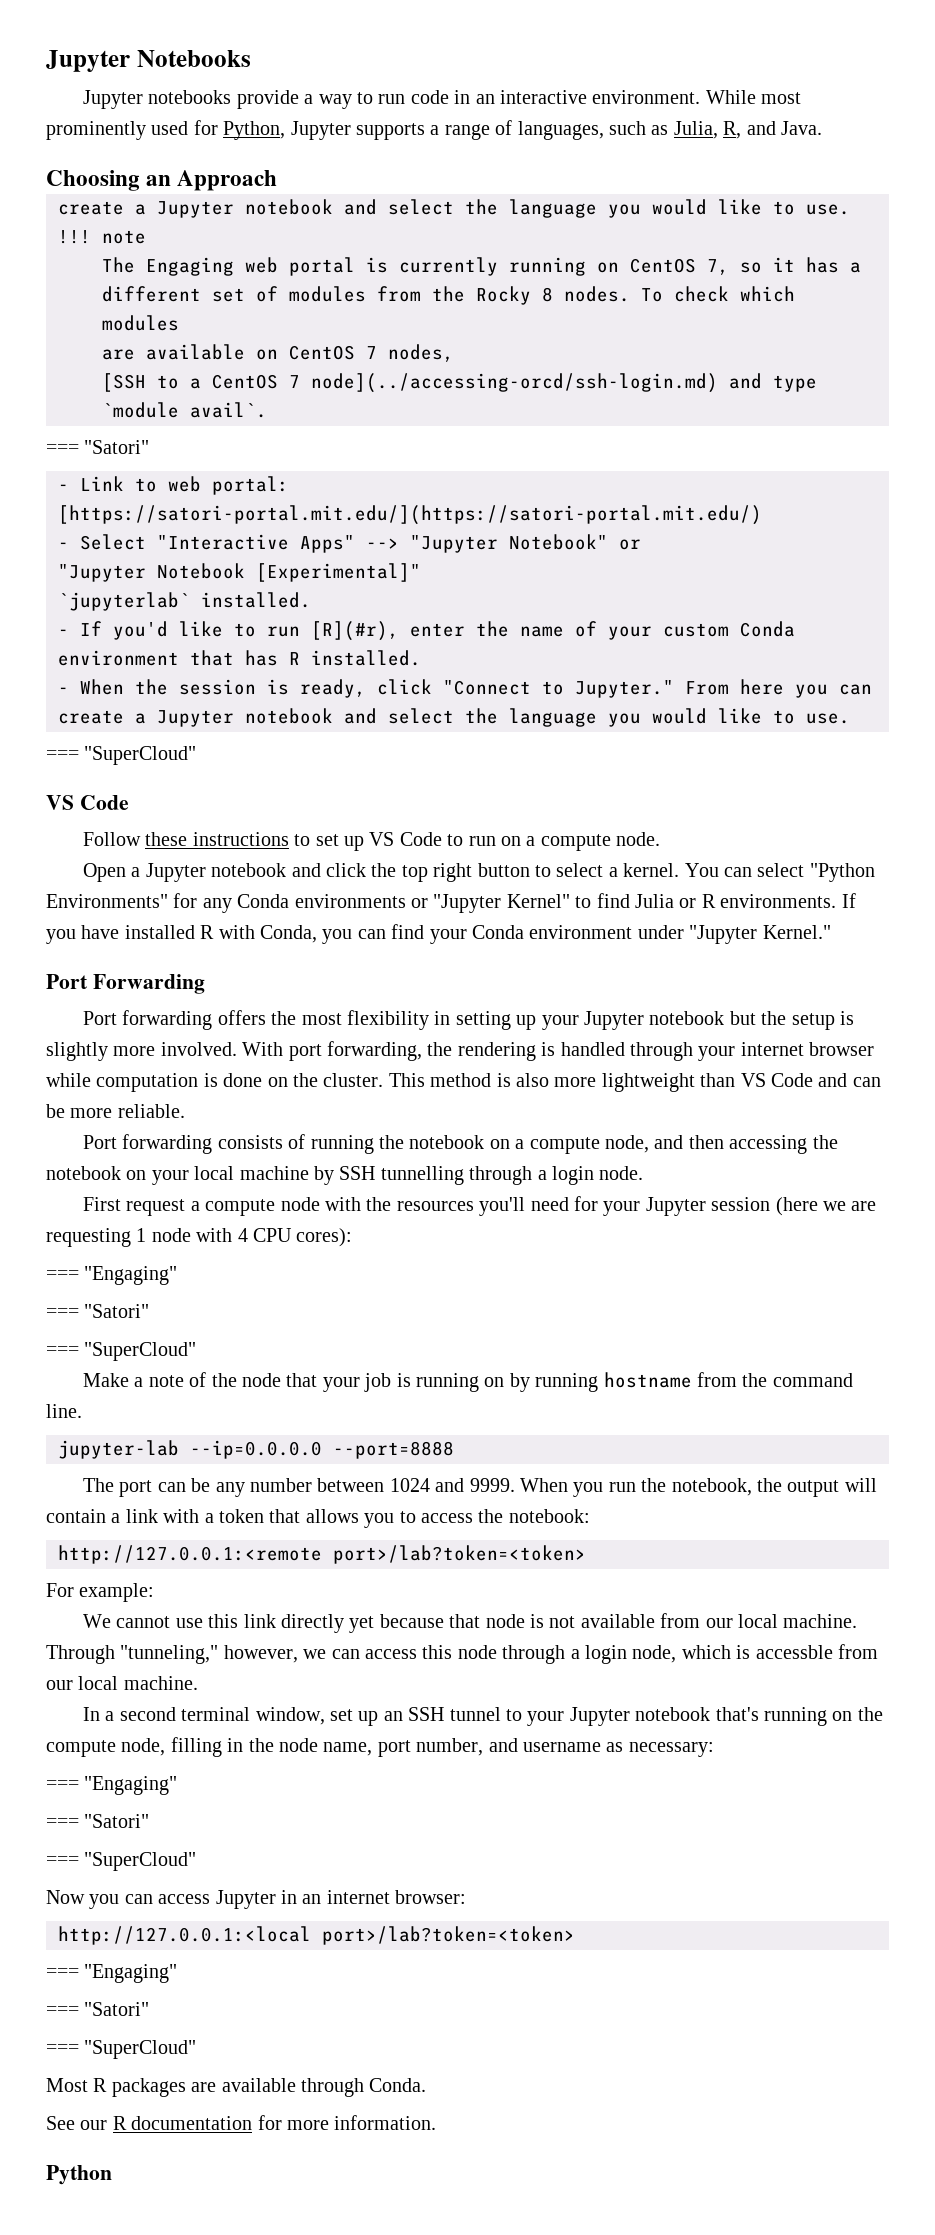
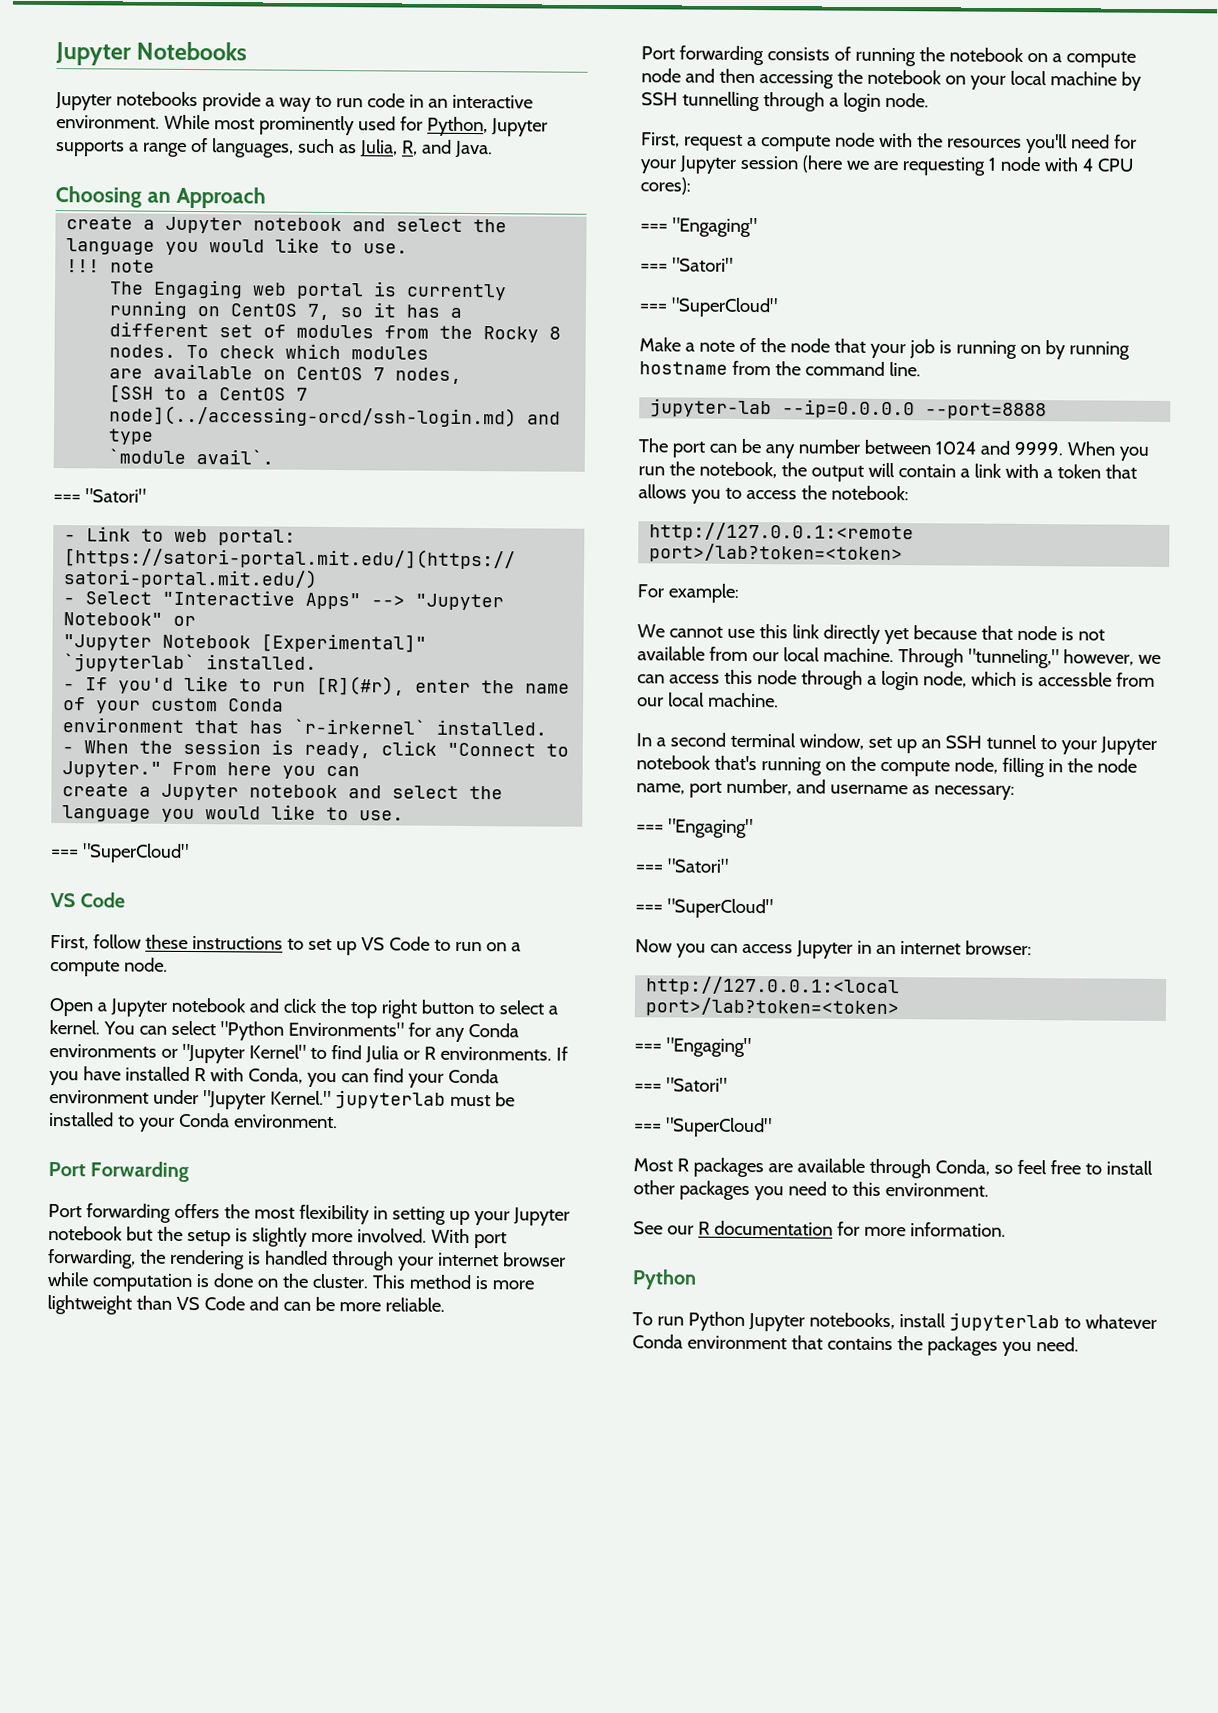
- environment that has R installed.
+ environment that has `r-irkernel` installed.
- Follow these instructions to set up VS Code to run on a compute node.
+ First, follow these instructions to set up VS Code to run on a compute node.
- If you have installed R with Conda, you can find your Conda environment under "Jupyter Kernel."
+ If you have installed R with Conda, you can find your Conda environment under "Jupyter Kernel." jupyterlab must be installed to your Conda environment.
- This method is also more lightweight than VS Code and can be more reliable.
+ This method is more lightweight than VS Code and can be more reliable.
- Port forwarding consists of running the notebook on a compute node, and then accessing the notebook on your local machine by SSH tunnelling through a login node.
+ Port forwarding consists of running the notebook on a compute node and then accessing the notebook on your local machine by SSH tunnelling through a login node.
- First request a compute node with the resources you'll need for your Jupyter session (here we are requesting 1 node with 4 CPU cores):
+ First, request a compute node with the resources you'll need for your Jupyter session (here we are requesting 1 node with 4 CPU cores):
- Most R packages are available through Conda.
+ Most R packages are available through Conda, so feel free to install other packages you need to this environment.
+ To run Python Jupyter notebooks, install jupyterlab to whatever Conda environment that contains the packages you need.

